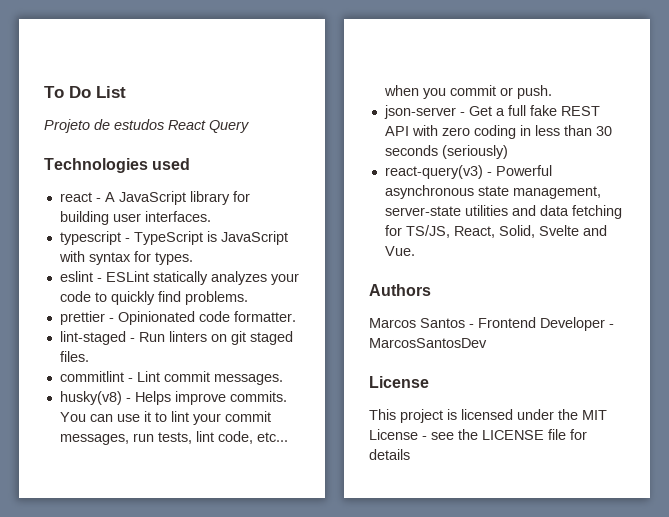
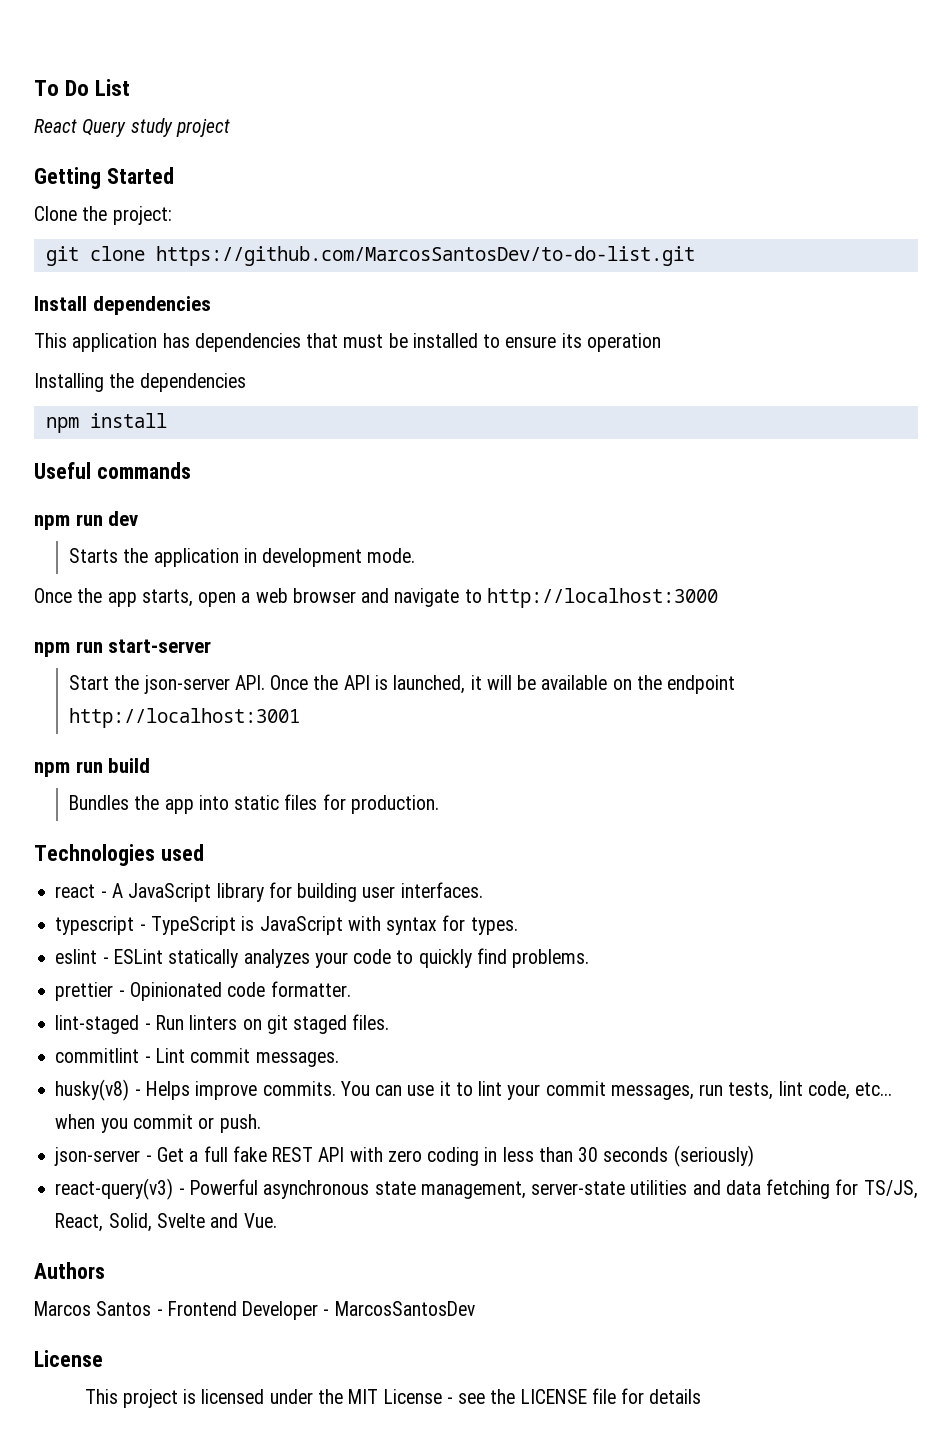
- Projeto de estudos React Query
+ React Query study project
+ Getting Started
+ Clone the project:
+ git clone https://github.com/MarcosSantosDev/to-do-list.git
+ Install dependencies
+ This application has dependencies that must be installed to ensure its operation
+ Installing the dependencies
+ npm install
+ Useful commands
+ npm run dev
+ Starts the application in development mode.
+ Once the app starts, open a web browser and navigate to http://localhost:3000
+ npm run start-server
+ Start the json-server API. Once the API is launched, it will be available on the endpoint http://localhost:3001
+ npm run build
+ Bundles the app into static files for production.

